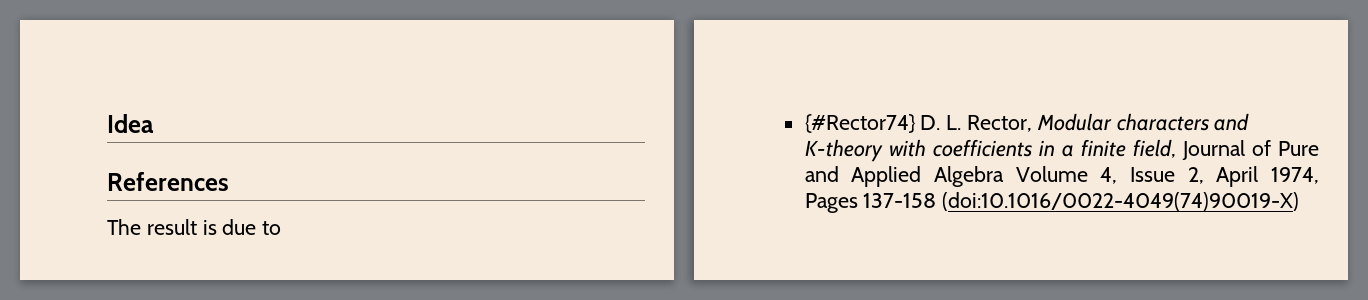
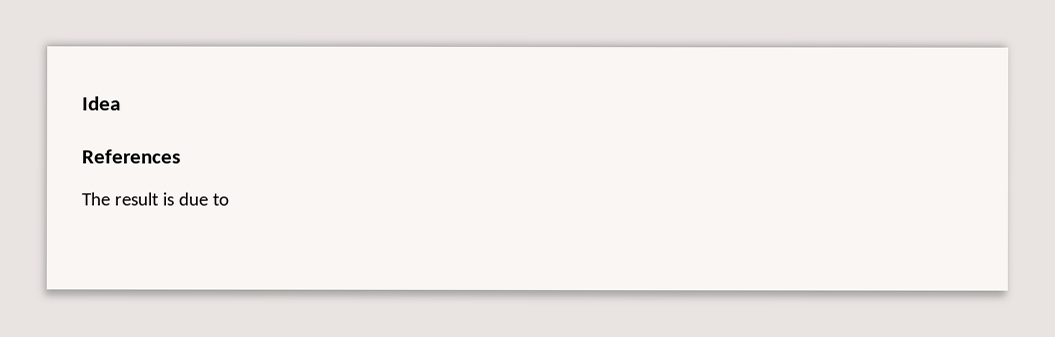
- {#Rector74} D. L. Rector, Modular characters and K-theory with coefficients in a finite field, Journal of Pure and Applied Algebra Volume 4, Issue 2, April 1974, Pages 137-158 (doi:10.1016/0022-4049(74)90019-X)

